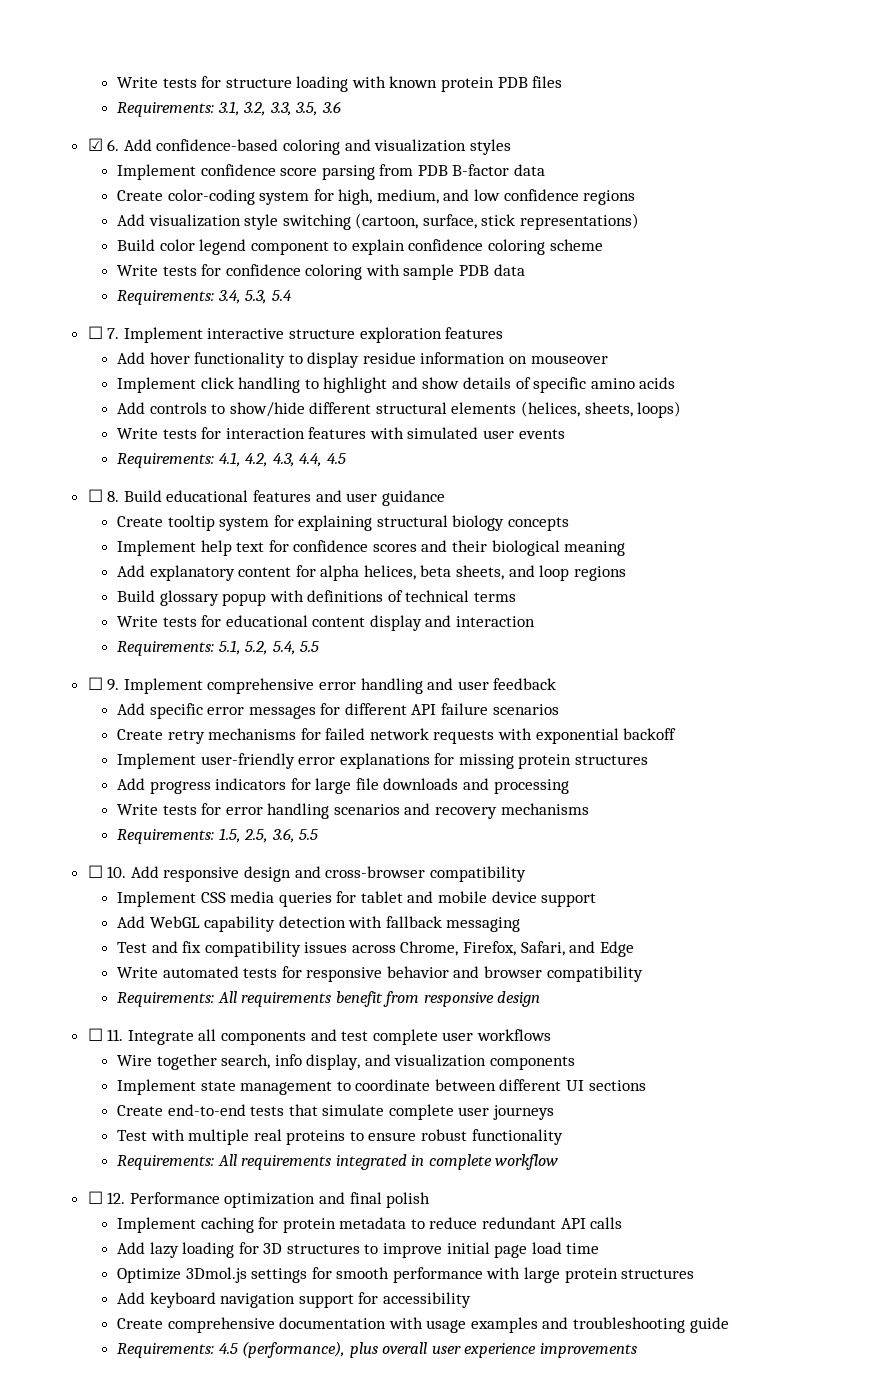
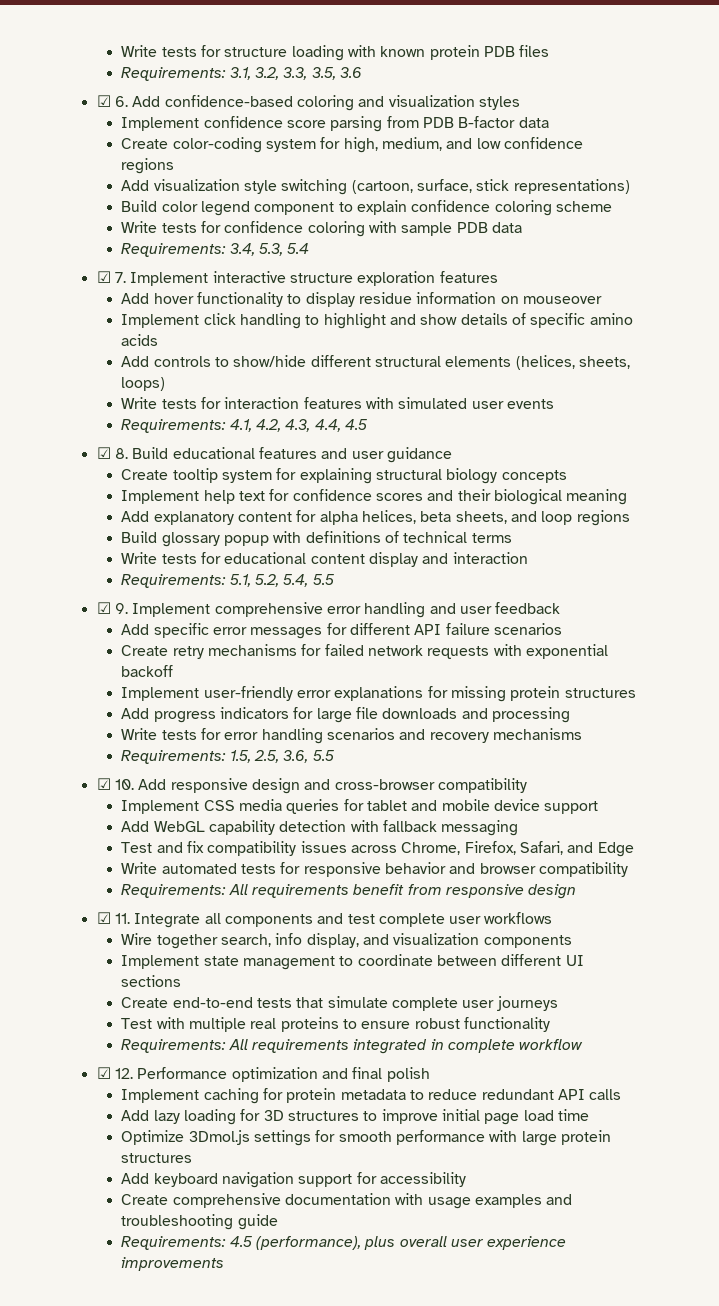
- ☐ 7. Implement interactive structure exploration features
+ ☑ 7. Implement interactive structure exploration features
- ☐ 8. Build educational features and user guidance
+ ☑ 8. Build educational features and user guidance
- ☐ 9. Implement comprehensive error handling and user feedback
+ ☑ 9. Implement comprehensive error handling and user feedback
- ☐ 10. Add responsive design and cross-browser compatibility
+ ☑ 10. Add responsive design and cross-browser compatibility
- ☐ 11. Integrate all components and test complete user workflows
+ ☑ 11. Integrate all components and test complete user workflows
- ☐ 12. Performance optimization and final polish
+ ☑ 12. Performance optimization and final polish

